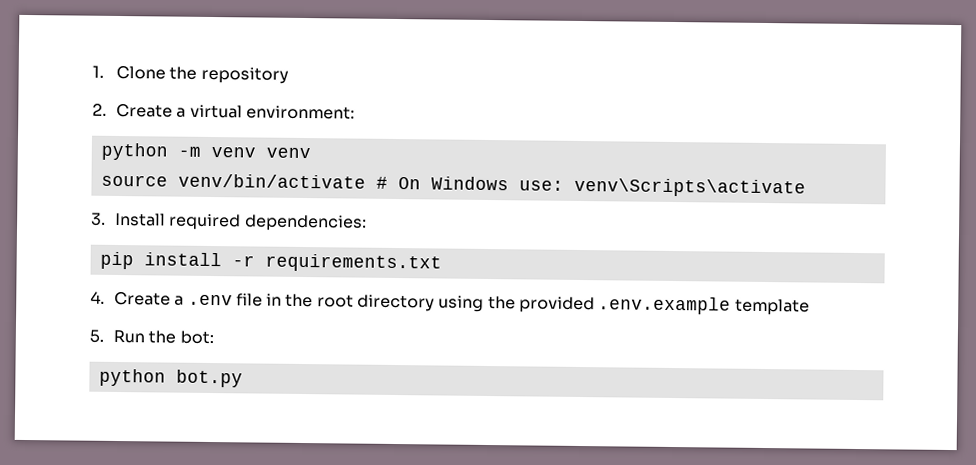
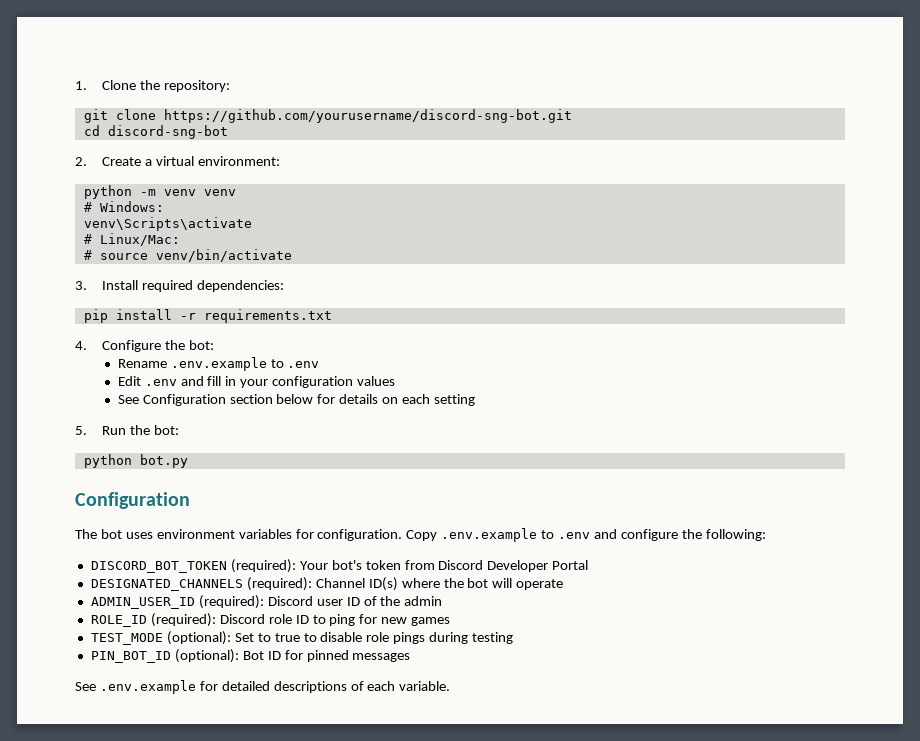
- 1. Clone the repository
+ 1. Clone the repository:
+ git clone https://github.com/yourusername/discord-sng-bot.git
+ cd discord-sng-bot
- source venv/bin/activate # On Windows use: venv\Scripts\activate
+ # Windows:
+ venv\Scripts\activate
+ # Linux/Mac:
+ # source venv/bin/activate
- 4. Create a .env file in the root directory using the provided .env.example template
+ 4. Configure the bot:
+ Rename .env.example to .env
+ Edit .env and fill in your configuration values
+ See Configuration section below for details on each setting
  python bot.py
+ Configuration
+ The bot uses environment variables for configuration. Copy .env.example to .env and configure the following:
+ DISCORD_BOT_TOKEN (required): Your bot's token from Discord Developer Portal
+ DESIGNATED_CHANNELS (required): Channel ID(s) where the bot will operate
+ ADMIN_USER_ID (required): Discord user ID of the admin
+ ROLE_ID (required): Discord role ID to ping for new games
+ TEST_MODE (optional): Set to true to disable role pings during testing
+ PIN_BOT_ID (optional): Bot ID for pinned messages
+ See .env.example for detailed descriptions of each variable.

